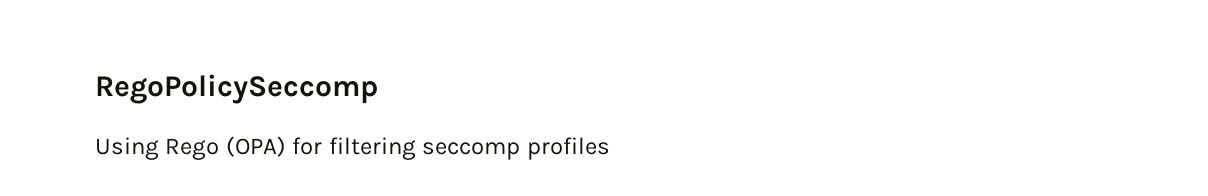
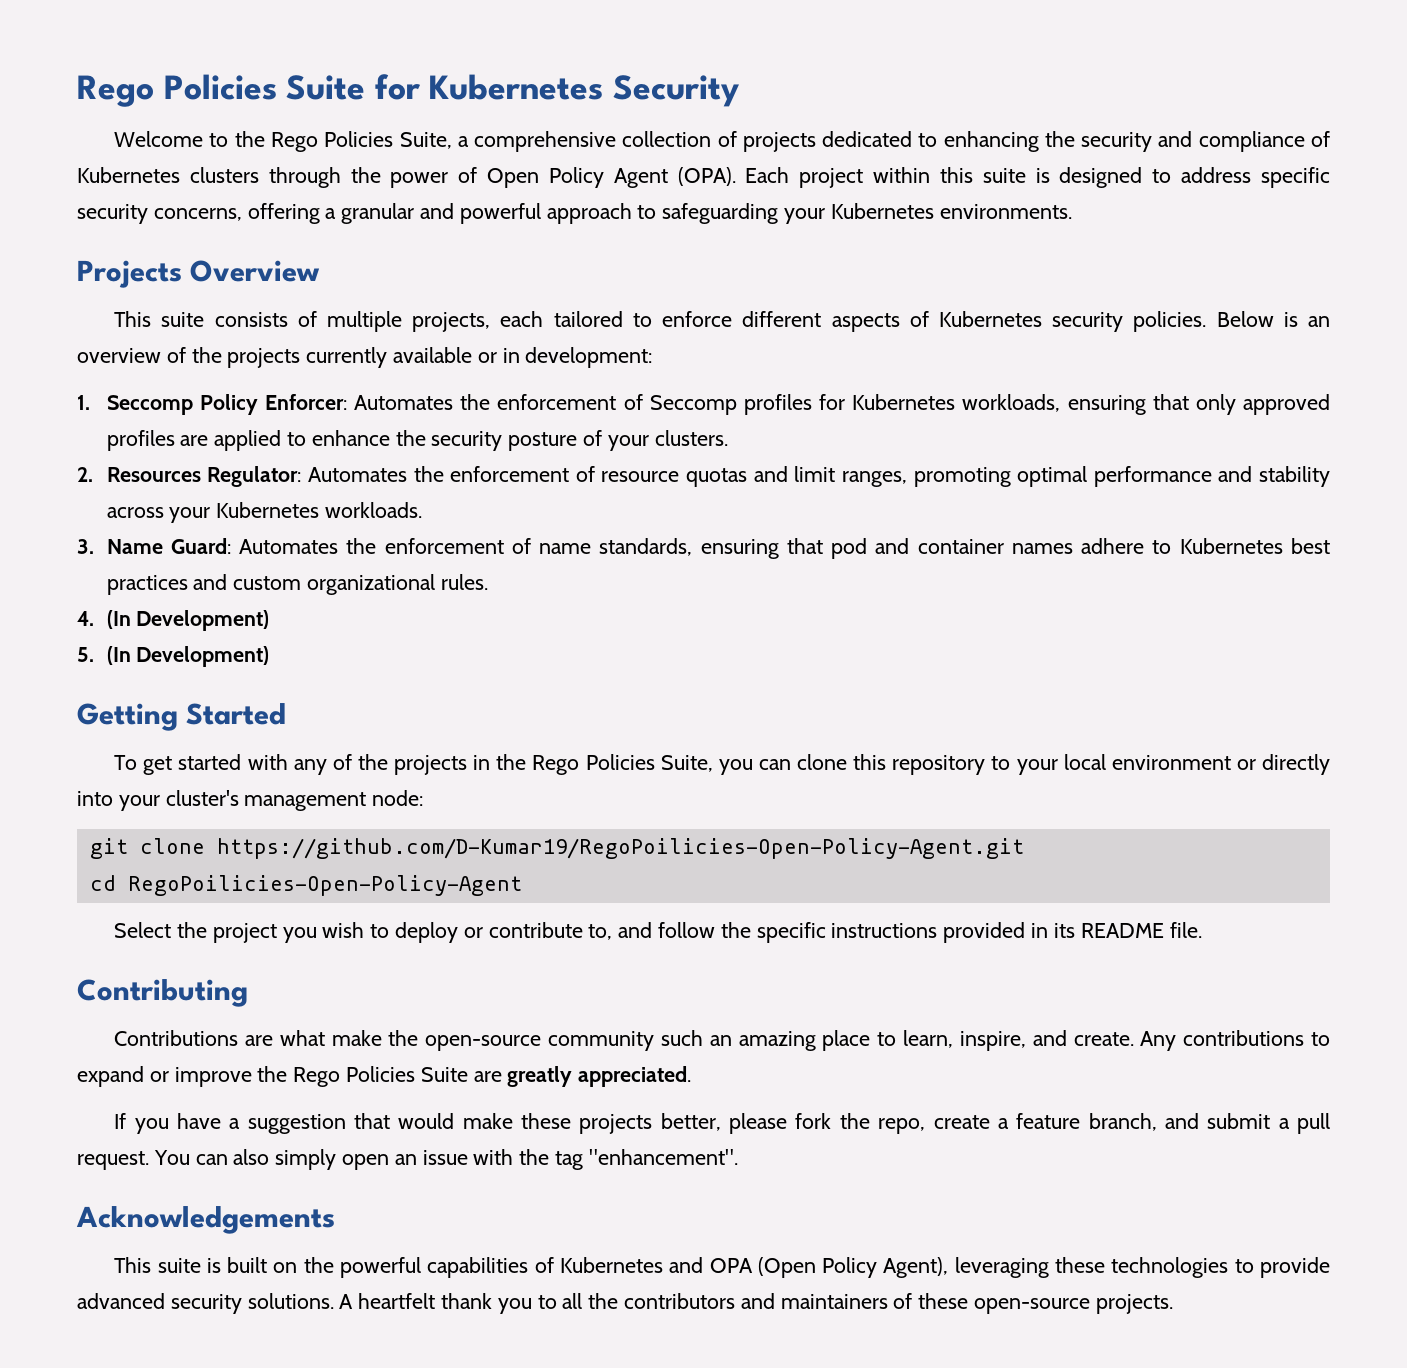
- RegoPolicySeccomp
- Using Rego (OPA) for filtering seccomp profiles
+ Rego Policies Suite for Kubernetes Security
+ Welcome to the Rego Policies Suite, a comprehensive collection of projects dedicated to enhancing the security and compliance of Kubernetes clusters through the power of Open Policy Agent (OPA). Each project within this suite is designed to address specific security concerns, offering a granular and powerful approach to safeguarding your Kubernetes environments.
+ Projects Overview
+ This suite consists of multiple projects, each tailored to enforce different aspects of Kubernetes security policies. Below is an overview of the projects currently available or in development:
+ 1. Seccomp Policy Enforcer: Automates the enforcement of Seccomp profiles for Kubernetes workloads, ensuring that only approved profiles are applied to enhance the security posture of your clusters.
+ 2. Resources Regulator: Automates the enforcement of resource quotas and limit ranges, promoting optimal performance and stability across your Kubernetes workloads.
+ 3. Name Guard: Automates the enforcement of name standards, ensuring that pod and container names adhere to Kubernetes best practices and custom organizational rules.
+ 4. (In Development)
+ 5. (In Development)
+ Getting Started
+ To get started with any of the projects in the Rego Policies Suite, you can clone this repository to your local environment or directly into your cluster's management node:
+ git clone https://github.com/D-Kumar19/RegoPoilicies-Open-Policy-Agent.git
+ cd RegoPoilicies-Open-Policy-Agent
+ Select the project you wish to deploy or contribute to, and follow the specific instructions provided in its README file.
+ Contributing
+ Contributions are what make the open-source community such an amazing place to learn, inspire, and create. Any contributions to expand or improve the Rego Policies Suite are greatly appreciated.
+ If you have a suggestion that would make these projects better, please fork the repo, create a feature branch, and submit a pull request. You can also simply open an issue with the tag "enhancement".
+ Acknowledgements
+ This suite is built on the powerful capabilities of Kubernetes and OPA (Open Policy Agent), leveraging these technologies to provide advanced security solutions. A heartfelt thank you to all the contributors and maintainers of these open-source projects.

